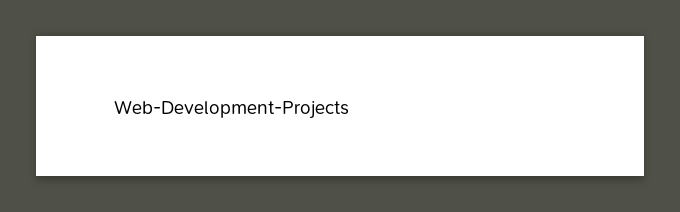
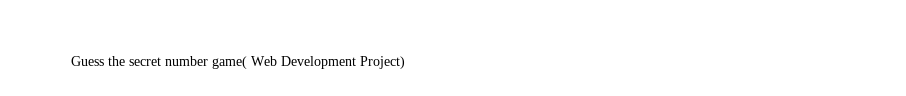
- Web-Development-Projects
+ Guess the secret number game( Web Development Project)

